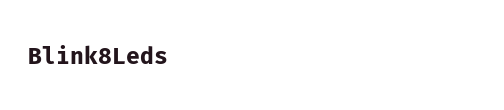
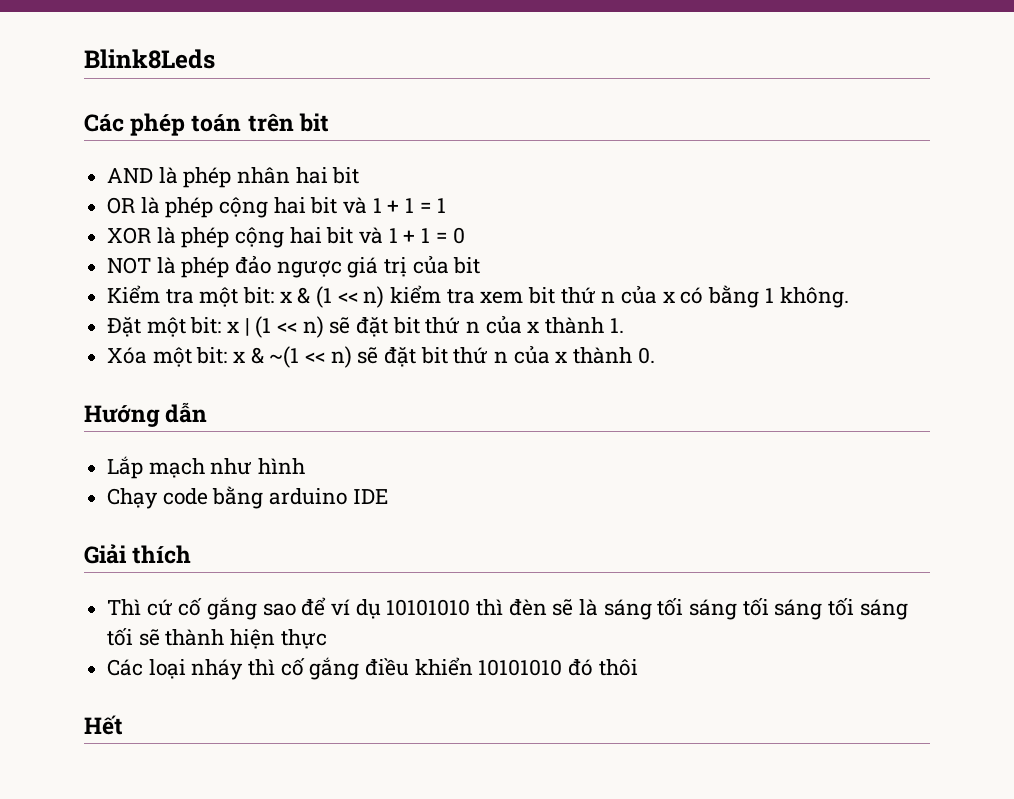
+ Các phép toán trên bit
+ AND là phép nhân hai bit
+ OR là phép cộng hai bit và 1 + 1 = 1
+ XOR là phép cộng hai bit và 1 + 1 = 0
+ NOT là phép đảo ngược giá trị của bit
+ Kiểm tra một bit: x & (1 << n) kiểm tra xem bit thứ n của x có bằng 1 không.
+ Đặt một bit: x | (1 << n) sẽ đặt bit thứ n của x thành 1.
+ Xóa một bit: x & ~(1 << n) sẽ đặt bit thứ n của x thành 0.
+ Hướng dẫn
+ Lắp mạch như hình
+ Chạy code bằng arduino IDE
+ Giải thích
+ Thì cứ cố gắng sao để ví dụ 10101010 thì đèn sẽ là sáng tối sáng tối sáng tối sáng tối sẽ thành hiện thực
+ Các loại nháy thì cố gắng điều khiển 10101010 đó thôi
+ Hết

